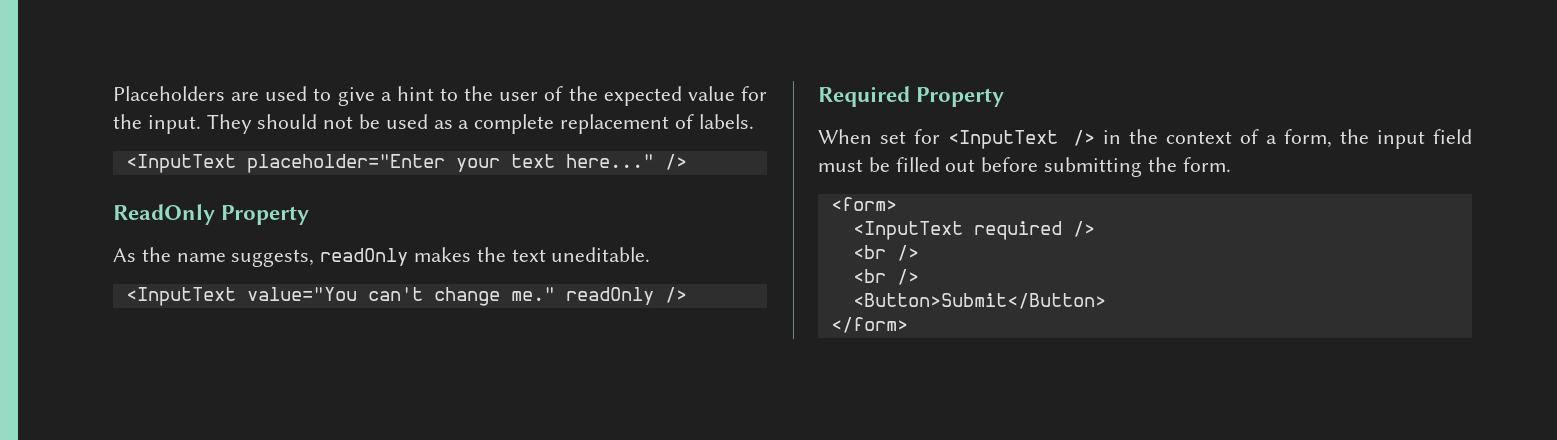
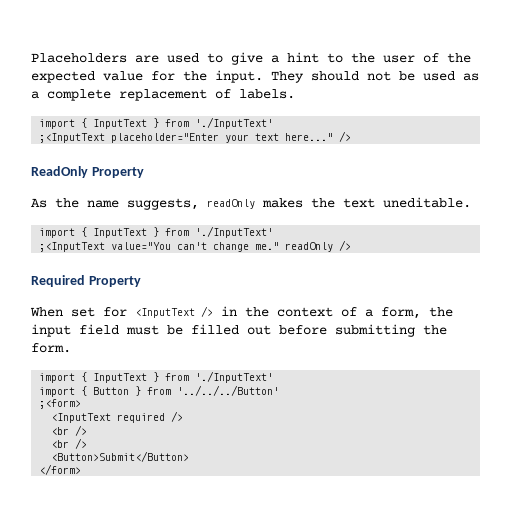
  They should not be used as a complete replacement of labels.
- <InputText placeholder="Enter your text here..."
+ import { InputText } from './InputText'
+ ;<InputText placeholder="Enter your text here..."
  As the name suggests, readOnly makes the text uneditable.
- <InputText value="You can't change me." readOnly />
+ import { InputText } from './InputText'
+ ;<InputText value="You can't change me." readOnly />
  When set for <InputText /> in the context of a form, the input field must be filled out before submitting the form.
- <form>
+ import { InputText } from './InputText'
+ import { Button } from '../../../Button'
+ ;<form>

